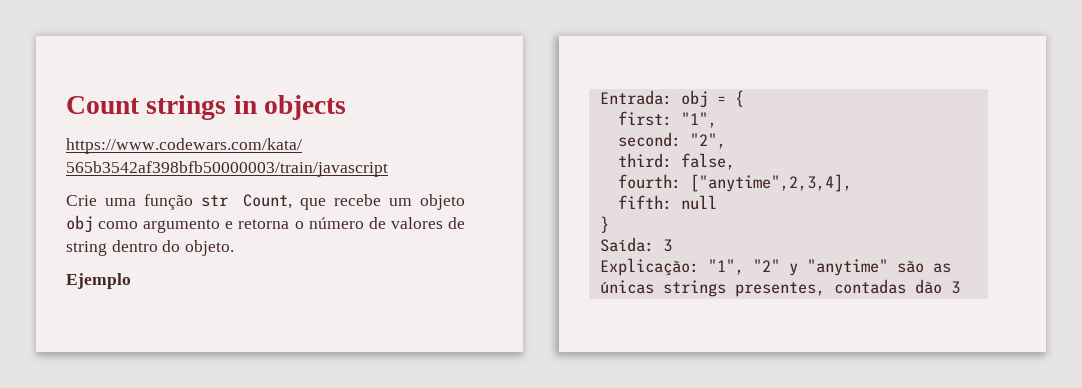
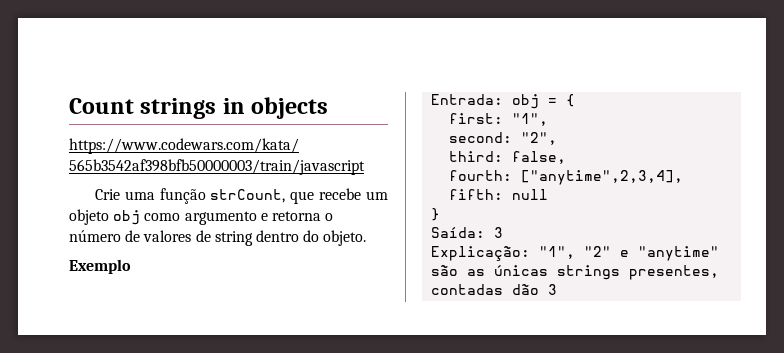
- Crie uma função str Count, que recebe um objeto obj como argumento e retorna o número de valores de string dentro do objeto.
+ Crie uma função strCount, que recebe um objeto obj como argumento e retorna o número de valores de string dentro do objeto.
- Ejemplo
+ Exemplo
- Explicação: "1", "2" y "anytime" são as únicas strings presentes, contadas dão 3
+ Explicação: "1", "2" e "anytime" são as únicas strings presentes, contadas dão 3

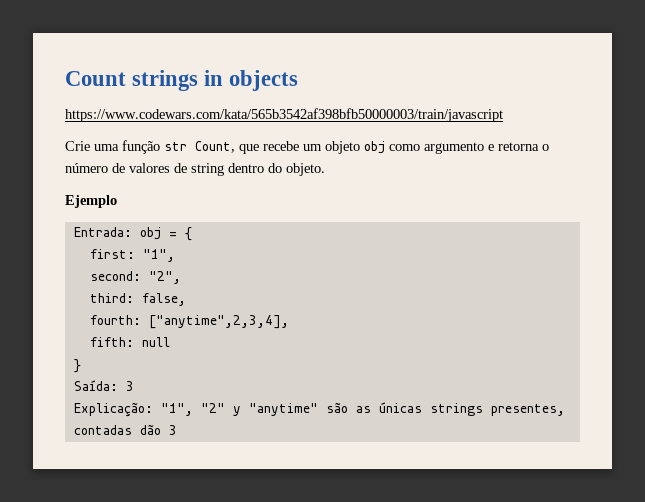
- Crie uma função strCount, que recebe um objeto obj como argumento e retorna o número de valores de string dentro do objeto.
+ Crie uma função str Count, que recebe um objeto obj como argumento e retorna o número de valores de string dentro do objeto.
- Exemplo
+ Ejemplo
- Explicação: "1", "2" e "anytime" são as únicas strings presentes, contadas dão 3
+ Explicação: "1", "2" y "anytime" são as únicas strings presentes, contadas dão 3

